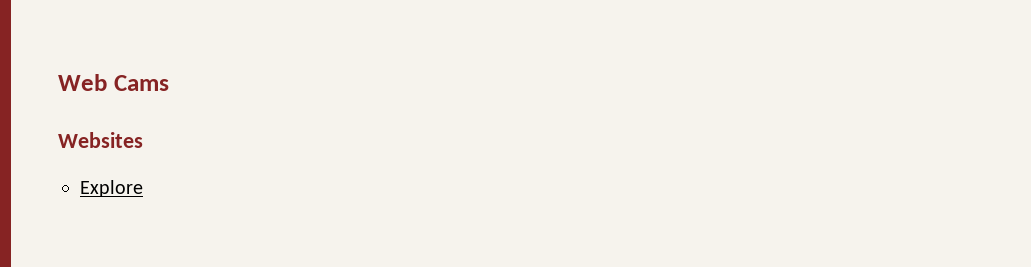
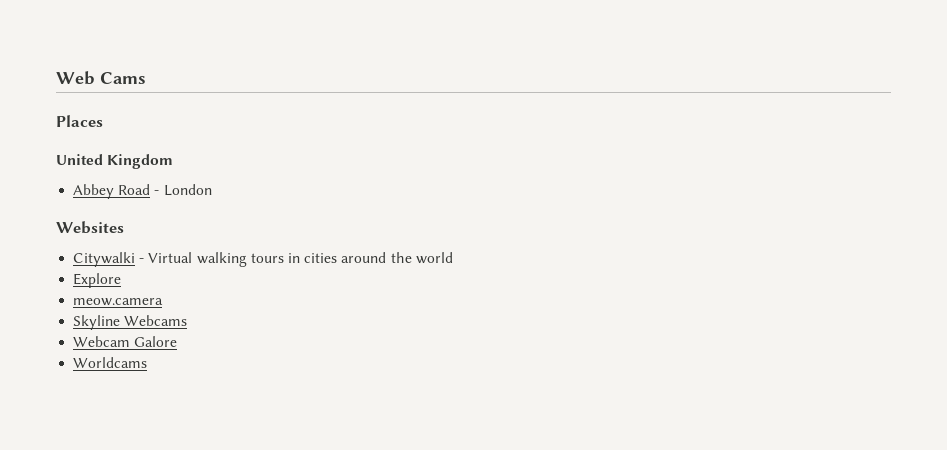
+ Places
+ United Kingdom
+ Abbey Road - London
  Websites
+ Citywalki - Virtual walking tours in cities around the world
  Explore
+ meow.camera
+ Skyline Webcams
+ Webcam Galore
+ Worldcams

